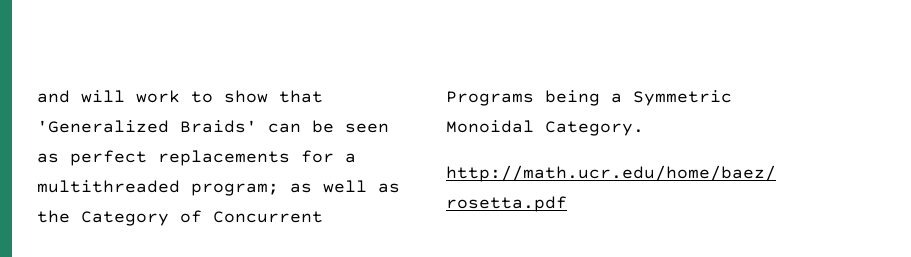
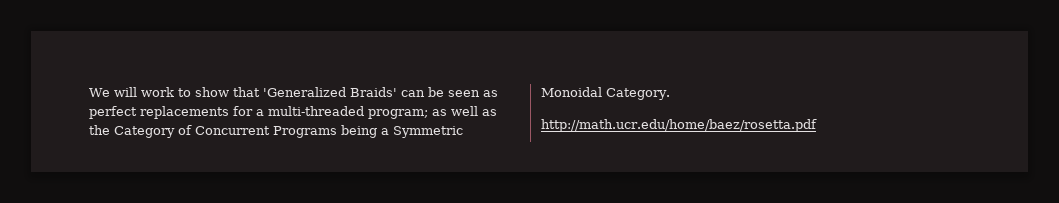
- and will work to show that 'Generalized Braids' can be seen as perfect replacements for a multithreaded program; as well as the Category of Concurrent Programs being a Symmetric Monoidal Category.
+ We will work to show that 'Generalized Braids' can be seen as perfect replacements for a multi-threaded program; as well as the Category of Concurrent Programs being a Symmetric Monoidal Category.

